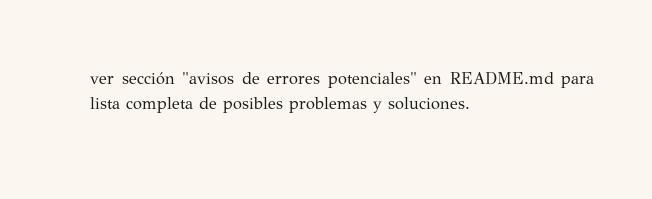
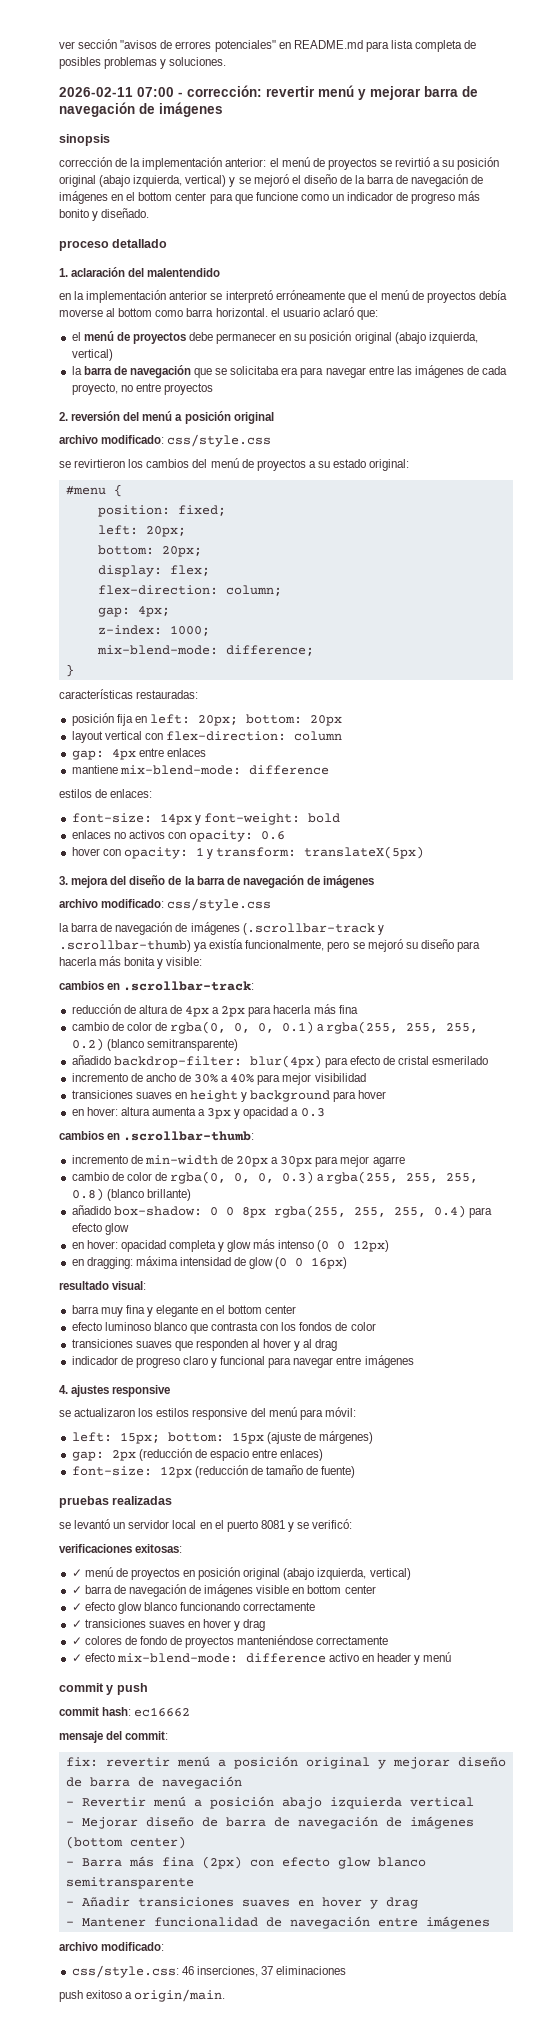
+ 2026-02-11 07:00 - corrección: revertir menú y mejorar barra de navegación de imágenes
+ sinopsis
+ corrección de la implementación anterior: el menú de proyectos se revirtió a su posición original (abajo izquierda, vertical) y se mejoró el diseño de la barra de navegación de imágenes en el bottom center para que funcione como un indicador de progreso más bonito y diseñado.
+ proceso detallado
+ 1. aclaración del malentendido
+ en la implementación anterior se interpretó erróneamente que el menú de proyectos debía moverse al bottom como barra horizontal. el usuario aclaró que:
+ el menú de proyectos debe permanecer en su posición original (abajo izquierda, vertical)
+ la barra de navegación que se solicitaba era para navegar entre las imágenes de cada proyecto, no entre proyectos
+ 2. reversión del menú a posición original
+ archivo modificado: css/style.css
+ se revirtieron los cambios del menú de proyectos a su estado original:
+ #menu {
+ position: fixed;
+ left: 20px;
+ bottom: 20px;
+ display: flex;
+ flex-direction: column;
+ gap: 4px;
+ z-index: 1000;
+ mix-blend-mode: difference;
+ }
+ características restauradas:
+ posición fija en left: 20px; bottom: 20px
+ layout vertical con flex-direction: column
+ gap: 4px entre enlaces
+ mantiene mix-blend-mode: difference
+ estilos de enlaces:
+ font-size: 14px y font-weight: bold
+ enlaces no activos con opacity: 0.6
+ hover con opacity: 1 y transform: translateX(5px)
+ 3. mejora del diseño de la barra de navegación de imágenes
+ archivo modificado: css/style.css
+ la barra de navegación de imágenes (.scrollbar-track y .scrollbar-thumb) ya existía funcionalmente, pero se mejoró su diseño para hacerla más bonita y visible:
+ cambios en .scrollbar-track:
+ reducción de altura de 4px a 2px para hacerla más fina
+ cambio de color de rgba(0, 0, 0, 0.1) a rgba(255, 255, 255, 0.2) (blanco semitransparente)
+ añadido backdrop-filter: blur(4px) para efecto de cristal esmerilado
+ incremento de ancho de 30% a 40% para mejor visibilidad
+ transiciones suaves en height y background para hover
+ en hover: altura aumenta a 3px y opacidad a 0.3
+ cambios en .scrollbar-thumb:
+ incremento de min-width de 20px a 30px para mejor agarre
+ cambio de color de rgba(0, 0, 0, 0.3) a rgba(255, 255, 255, 0.8) (blanco brillante)
+ añadido box-shadow: 0 0 8px rgba(255, 255, 255, 0.4) para efecto glow
+ en hover: opacidad completa y glow más intenso (0 0 12px)
+ en dragging: máxima intensidad de glow (0 0 16px)
+ resultado visual:
+ barra muy fina y elegante en el bottom center
+ efecto luminoso blanco que contrasta con los fondos de color
+ transiciones suaves que responden al hover y al drag
+ indicador de progreso claro y funcional para navegar entre imágenes
+ 4. ajustes responsive
+ se actualizaron los estilos responsive del menú para móvil:
+ left: 15px; bottom: 15px (ajuste de márgenes)
+ gap: 2px (reducción de espacio entre enlaces)
+ font-size: 12px (reducción de tamaño de fuente)
+ pruebas realizadas
+ se levantó un servidor local en el puerto 8081 y se verificó:
+ verificaciones exitosas:
+ ✓ menú de proyectos en posición original (abajo izquierda, vertical)
+ ✓ barra de navegación de imágenes visible en bottom center
+ ✓ efecto glow blanco funcionando correctamente
+ ✓ transiciones suaves en hover y drag
+ ✓ colores de fondo de proyectos manteniéndose correctamente
+ ✓ efecto mix-blend-mode: difference activo en header y menú
+ commit y push
+ commit hash: ec16662
+ mensaje del commit:
+ fix: revertir menú a posición original y mejorar diseño de barra de navegación
+ - Revertir menú a posición abajo izquierda vertical
+ - Mejorar diseño de barra de navegación de imágenes (bottom center)
+ - Barra más fina (2px) con efecto glow blanco semitransparente
+ - Añadir transiciones suaves en hover y drag
+ - Mantener funcionalidad de navegación entre imágenes
+ archivo modificado:
+ css/style.css: 46 inserciones, 37 eliminaciones
+ push exitoso a origin/main.

